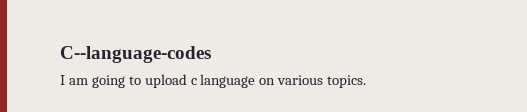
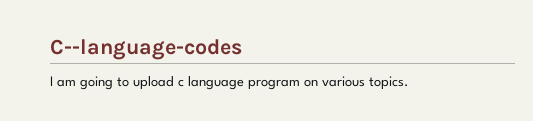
- I am going to upload c language on various topics.
+ I am going to upload c language program on various topics.

